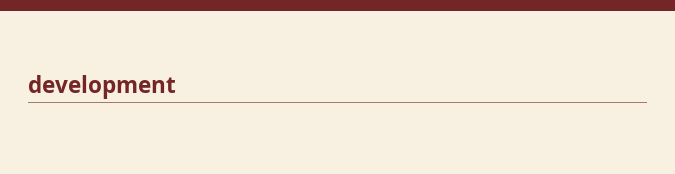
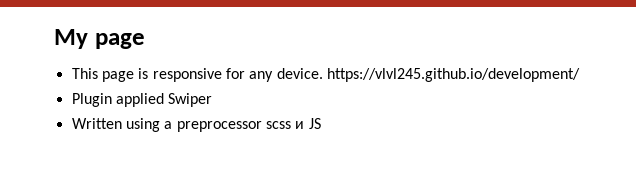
- development
+ My page
+ This page is responsive for any device. https://vlvl245.github.io/development/
+ Plugin applied Swiper
+ Written using a preprocessor scss и JS

